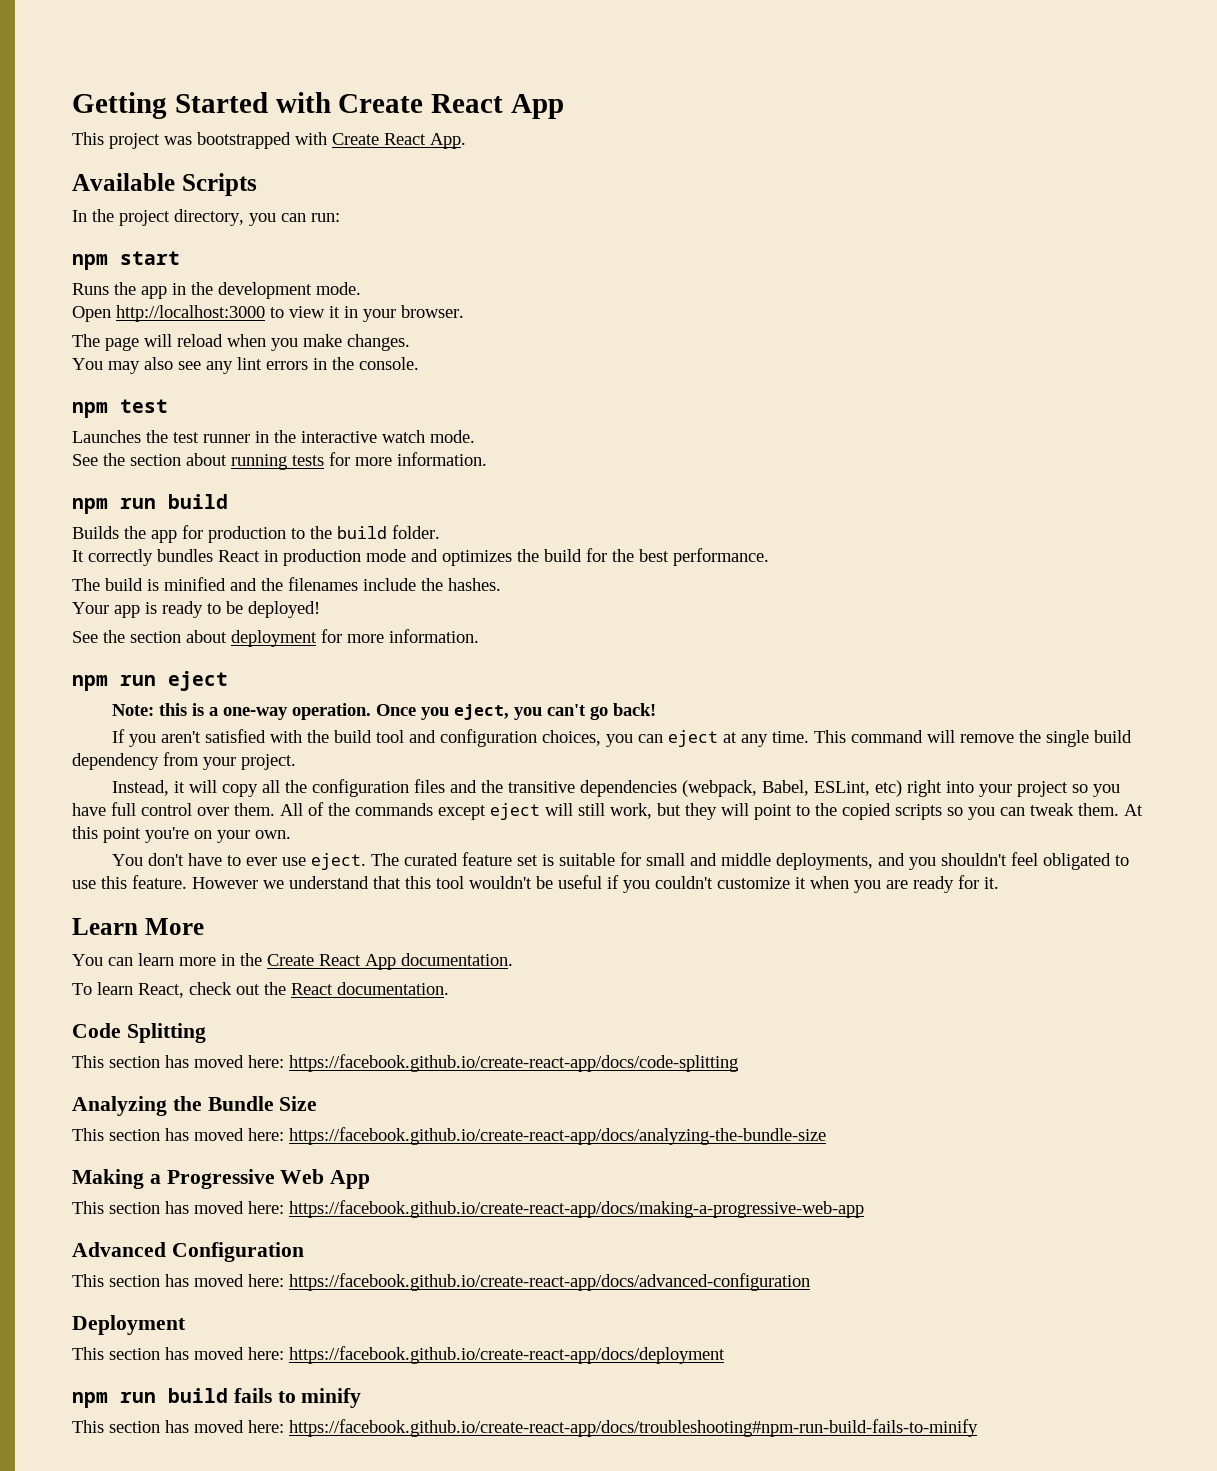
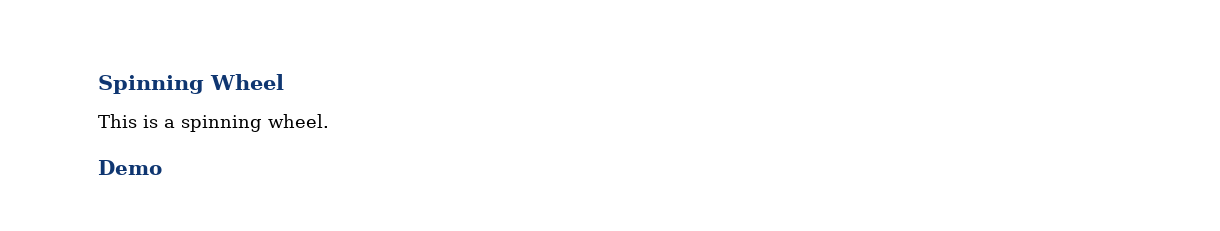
- Getting Started with Create React App
- This project was bootstrapped with Create React App.
- Available Scripts
- In the project directory, you can run:
- npm start
- Runs the app in the development mode.
- Open http://localhost:3000 to view it in your browser.
- The page will reload when you make changes.
- You may also see any lint errors in the console.
- npm test
- Launches the test runner in the interactive watch mode.
- See the section about running tests for more information.
- npm run build
- Builds the app for production to the build folder.
- It correctly bundles React in production mode and optimizes the build for the best performance.
- The build is minified and the filenames include the hashes.
- Your app is ready to be deployed!
- See the section about deployment for more information.
- npm run eject
- Note: this is a one-way operation. Once you eject, you can't go back!
- If you aren't satisfied with the build tool and configuration choices, you can eject at any time. This command will remove the single build dependency from your project.
- Instead, it will copy all the configuration files and the transitive dependencies (webpack, Babel, ESLint, etc) right into your project so you have full control over them. All of the commands except eject will still work, but they will point to the copied scripts so you can tweak them. At this point you're on your own.
- You don't have to ever use eject. The curated feature set is suitable for small and middle deployments, and you shouldn't feel obligated to use this feature. However we understand that this tool wouldn't be useful if you couldn't customize it when you are ready for it.
- Learn More
- You can learn more in the Create React App documentation.
- To learn React, check out the React documentation.
- Code Splitting
- This section has moved here: https://facebook.github.io/create-react-app/docs/code-splitting
- Analyzing the Bundle Size
- This section has moved here: https://facebook.github.io/create-react-app/docs/analyzing-the-bundle-size
- Making a Progressive Web App
- This section has moved here: https://facebook.github.io/create-react-app/docs/making-a-progressive-web-app
- Advanced Configuration
- This section has moved here: https://facebook.github.io/create-react-app/docs/advanced-configuration
- Deployment
- This section has moved here: https://facebook.github.io/create-react-app/docs/deployment
- npm run build fails to minify
- This section has moved here: https://facebook.github.io/create-react-app/docs/troubleshooting#npm-run-build-fails-to-minify
+ Spinning Wheel
+ This is a spinning wheel.
+ Demo

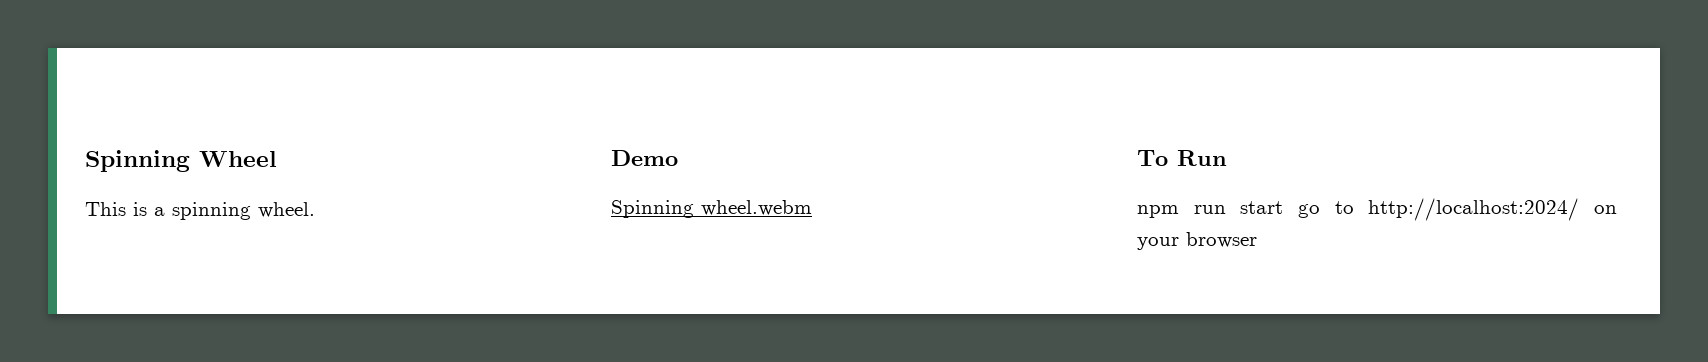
+ Spinning wheel.webm
+ To Run
+ npm run start go to http://localhost:2024/ on your browser

